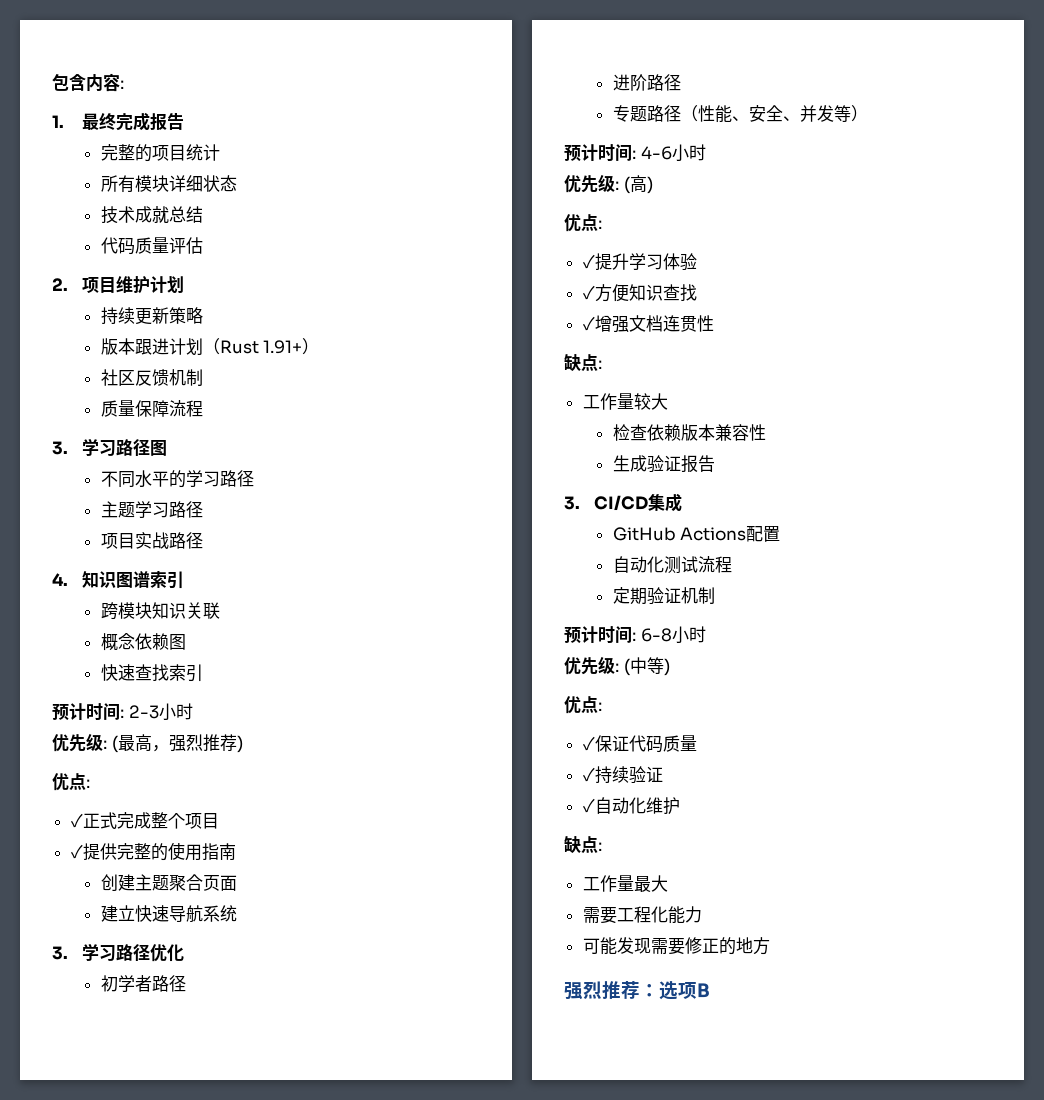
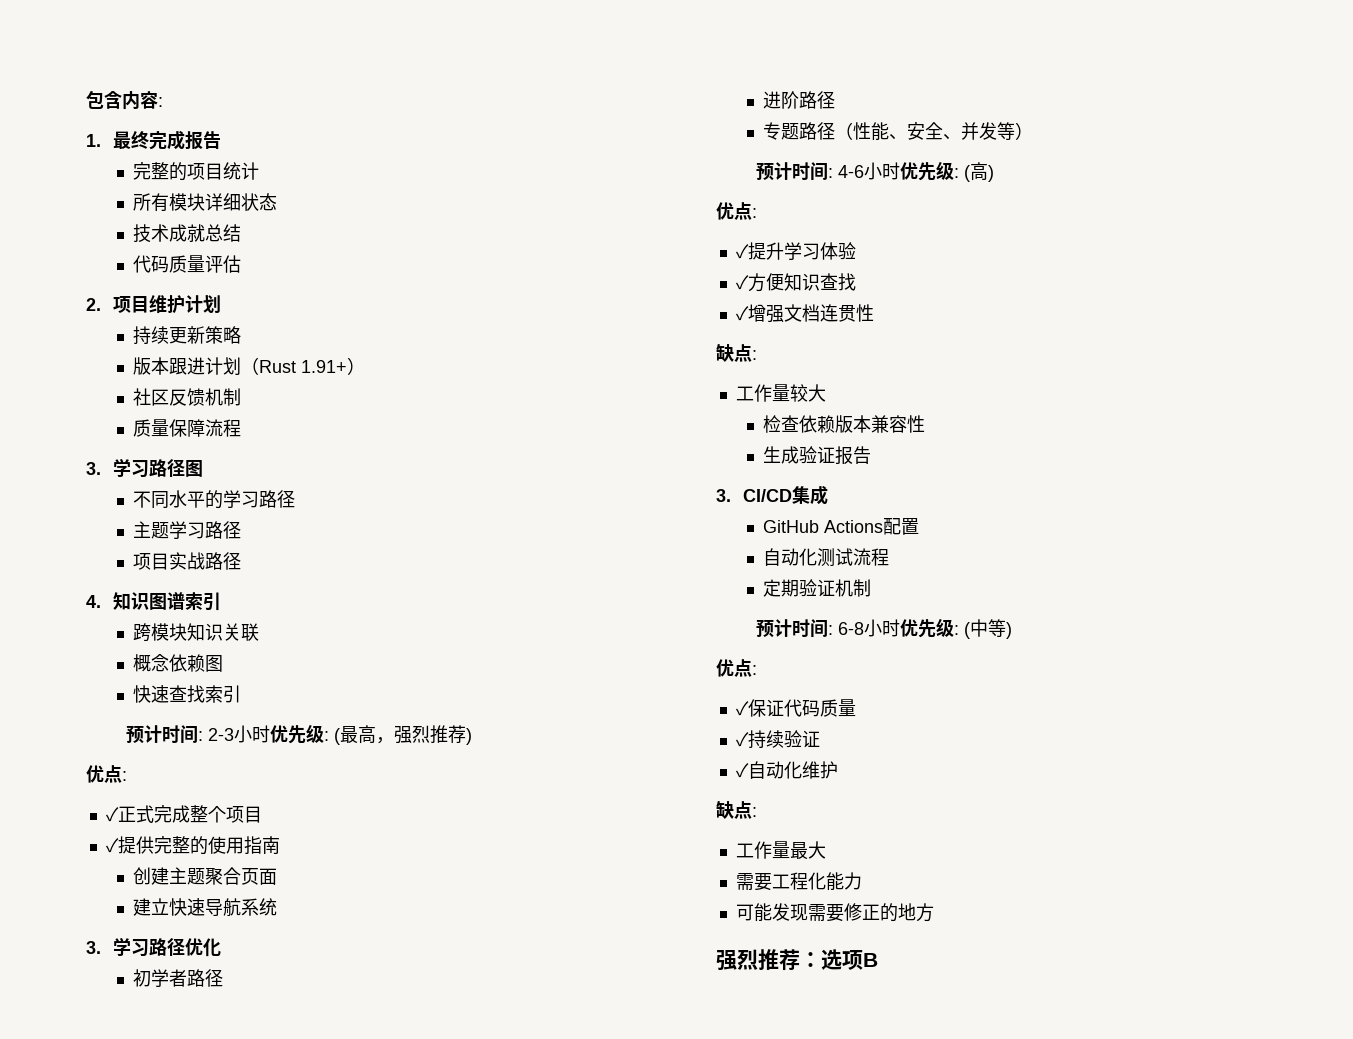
- 预计时间: 2-3小时
- 优先级: (最高，强烈推荐)
+ 预计时间: 2-3小时优先级: (最高，强烈推荐)
- 预计时间: 4-6小时
- 优先级: (高)
+ 预计时间: 4-6小时优先级: (高)
- 预计时间: 6-8小时
- 优先级: (中等)
+ 预计时间: 6-8小时优先级: (中等)

